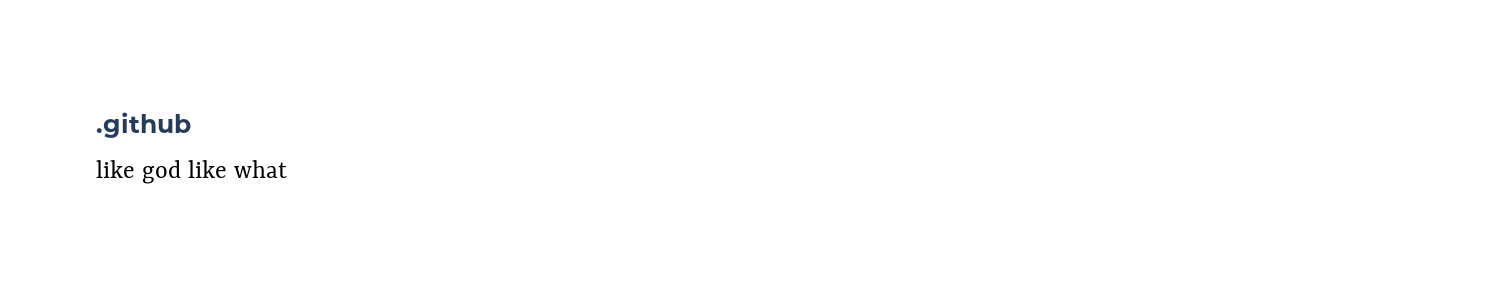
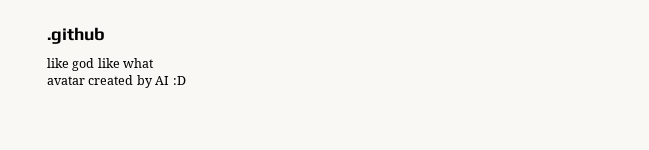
+ avatar created by AI :D

